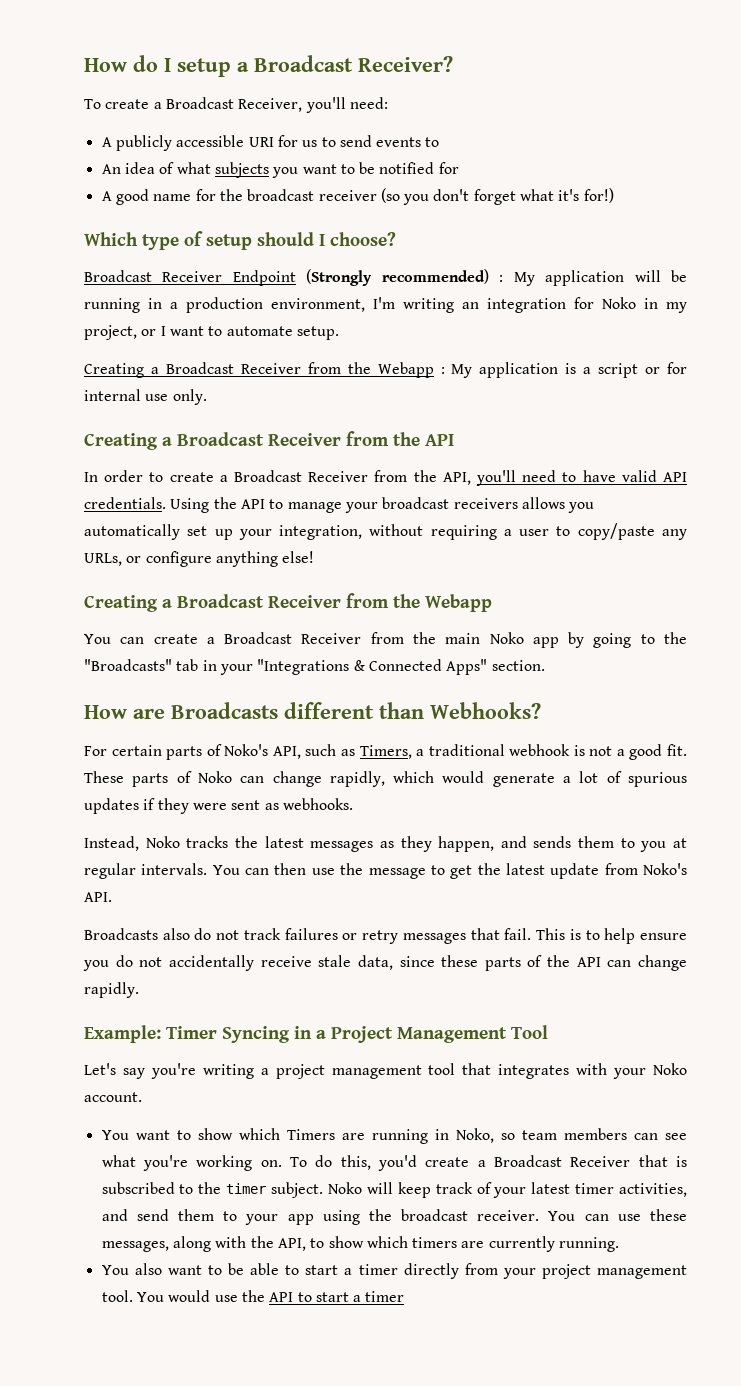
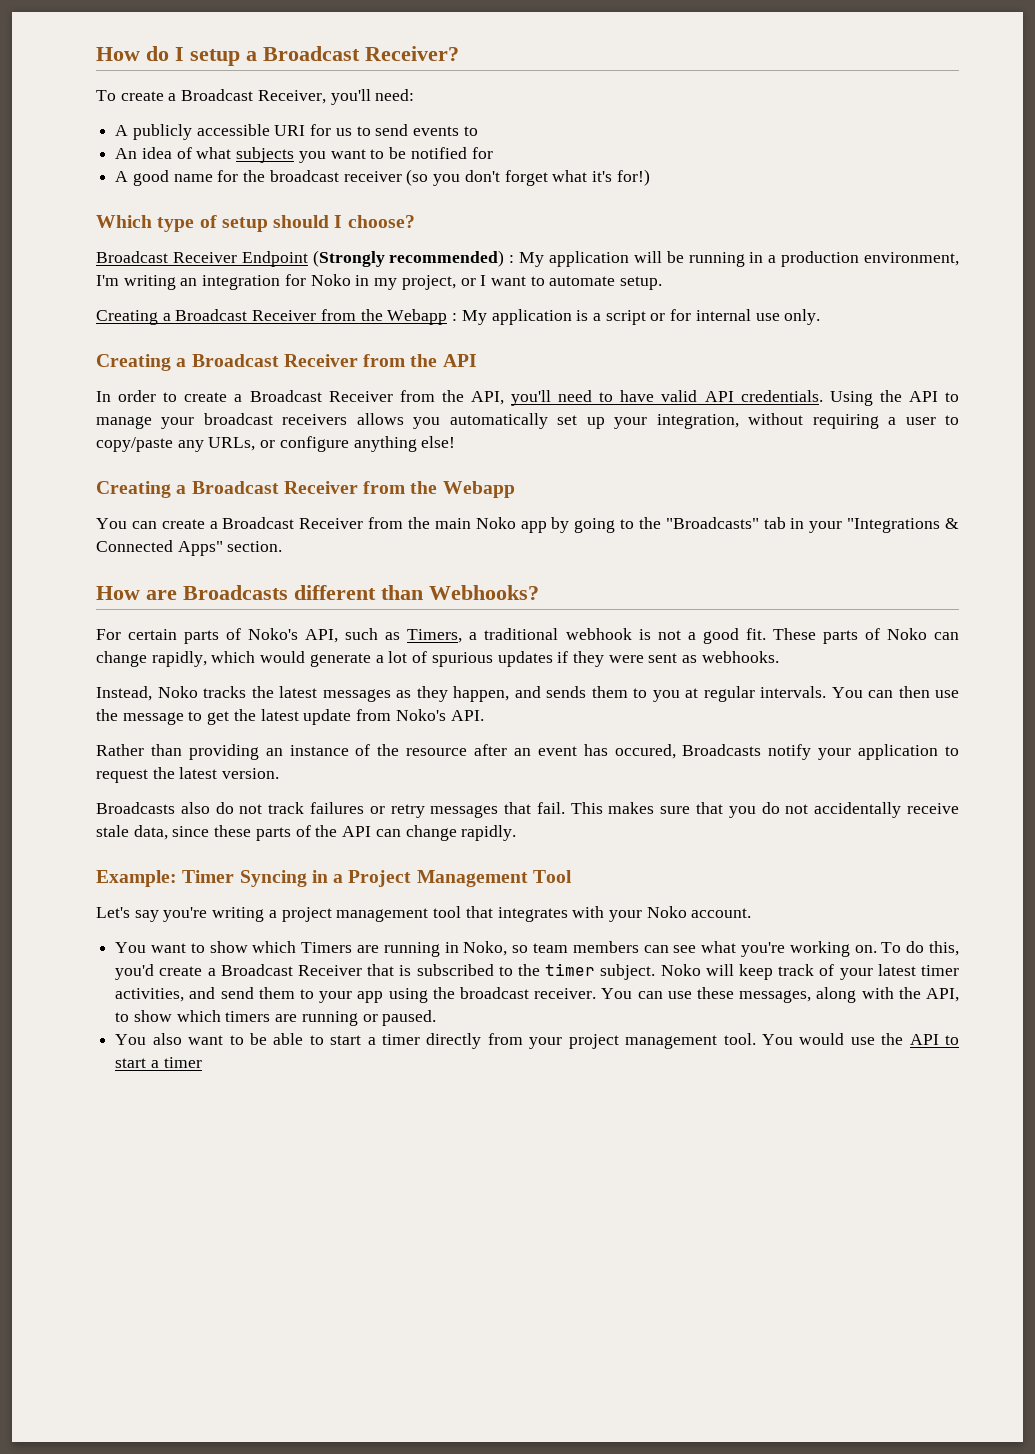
+ Rather than providing an instance of the resource after an event has occured, Broadcasts notify your application to request the latest version.
- This is to help ensure you do not accidentally receive stale data, since these parts of the API can change rapidly.
+ This makes sure that you do not accidentally receive stale data, since these parts of the API can change rapidly.
- You can use these messages, along with the API, to show which timers are currently running.
+ You can use these messages, along with the API, to show which timers are running or paused.

